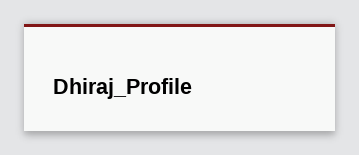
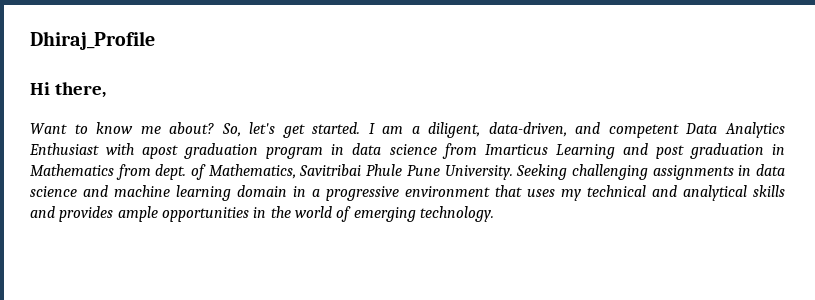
+ Hi there,
+ Want to know me about? So, let's get started. I am a diligent, data-driven, and competent Data Analytics Enthusiast with apost graduation program in data science from Imarticus Learning and post graduation in Mathematics from dept. of Mathematics, Savitribai Phule Pune University. Seeking challenging assignments in data science and machine learning domain in a progressive environment that uses my technical and analytical skills and provides ample opportunities in the world of emerging technology.

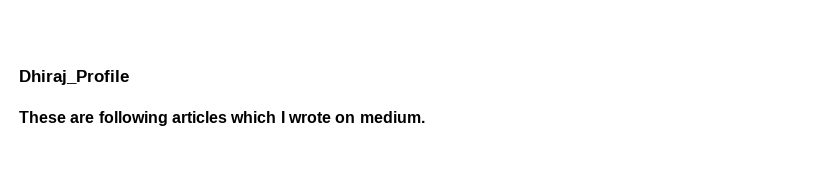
- Hi there,
- Want to know me about? So, let's get started. I am a diligent, data-driven, and competent Data Analytics Enthusiast with apost graduation program in data science from Imarticus Learning and post graduation in Mathematics from dept. of Mathematics, Savitribai Phule Pune University. Seeking challenging assignments in data science and machine learning domain in a progressive environment that uses my technical and analytical skills and provides ample opportunities in the world of emerging technology.
+ These are following articles which I wrote on medium.

